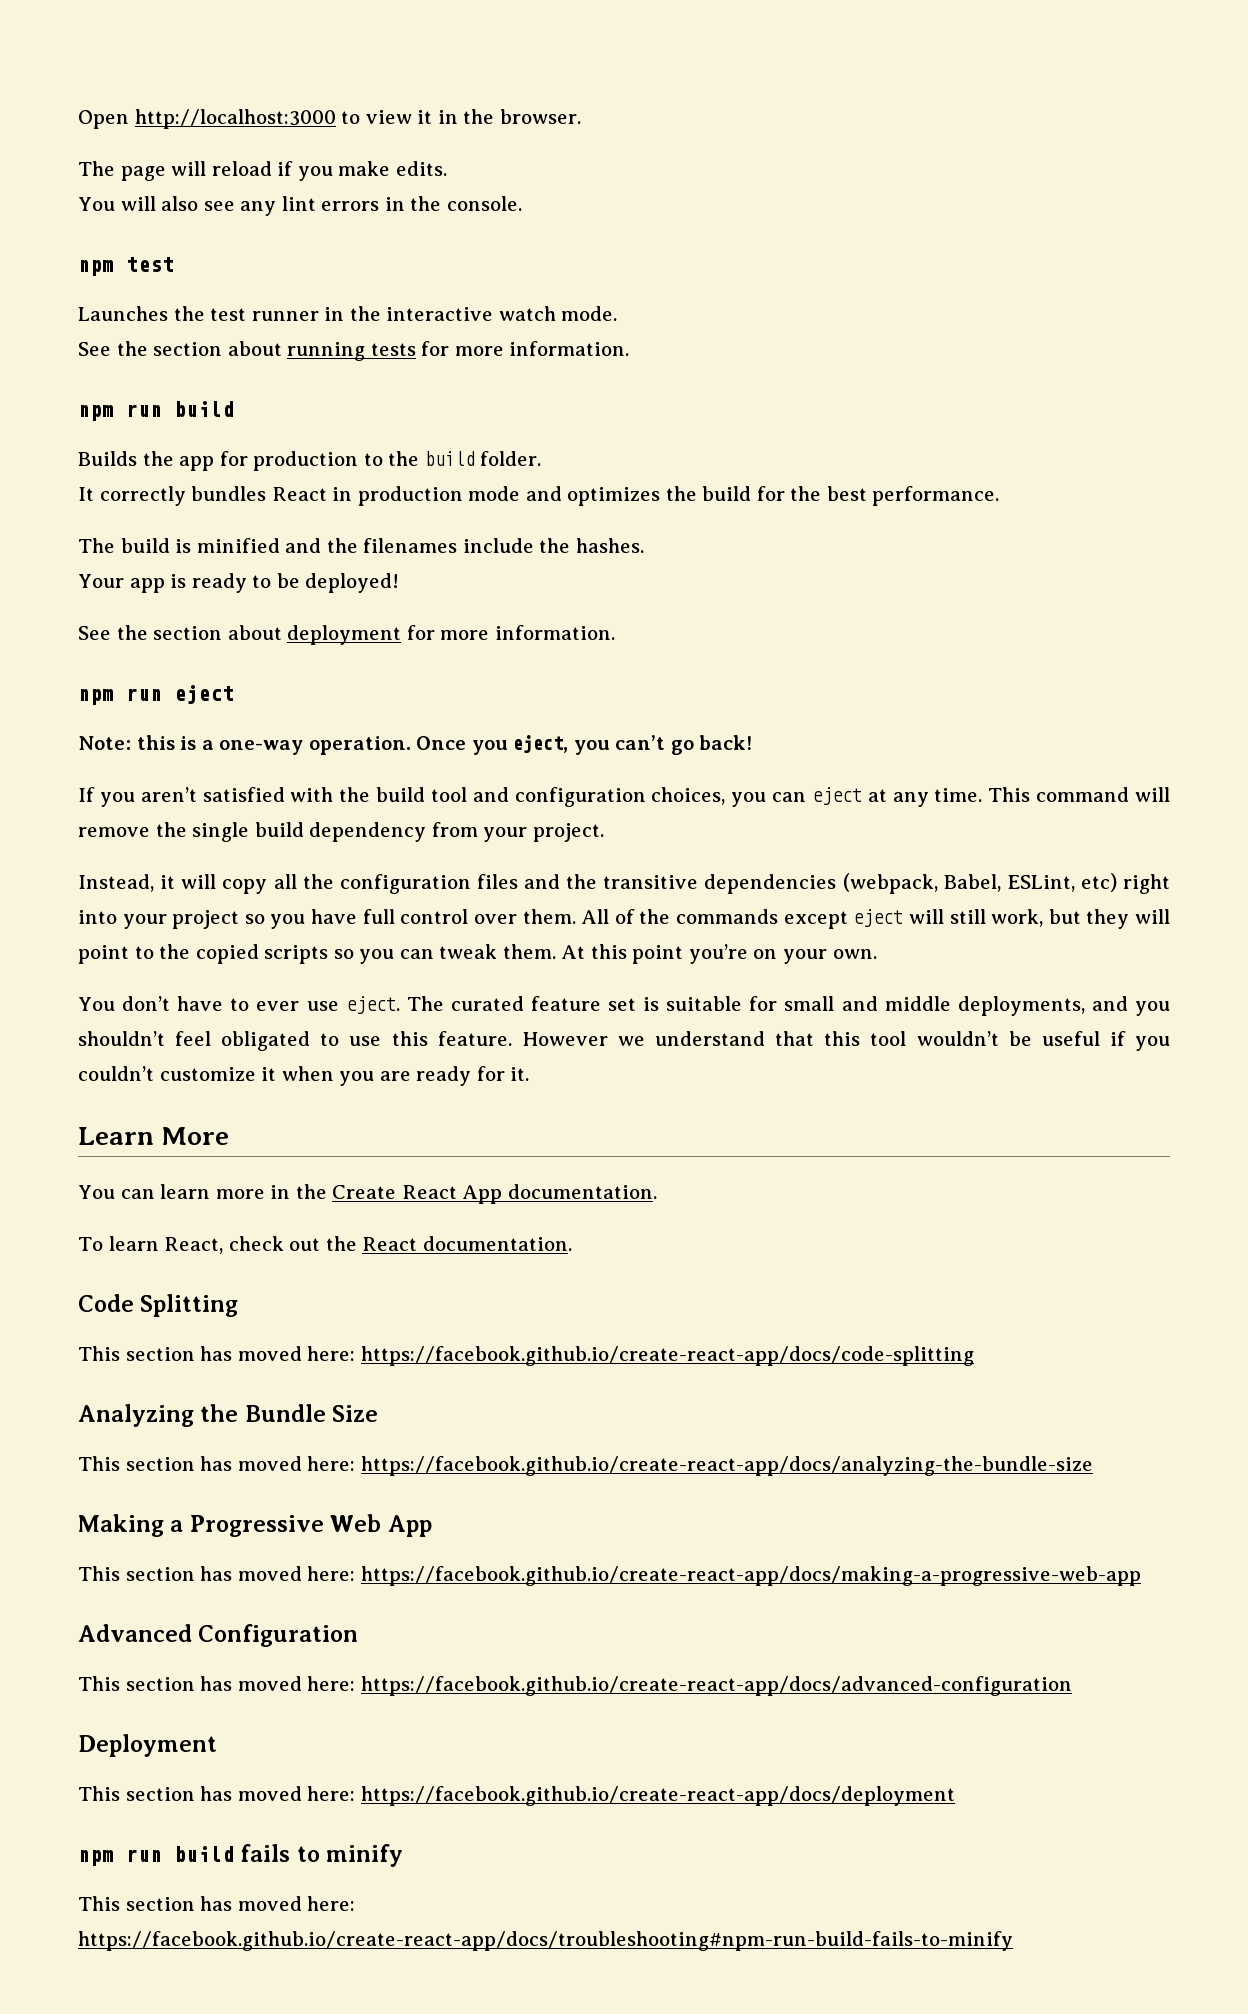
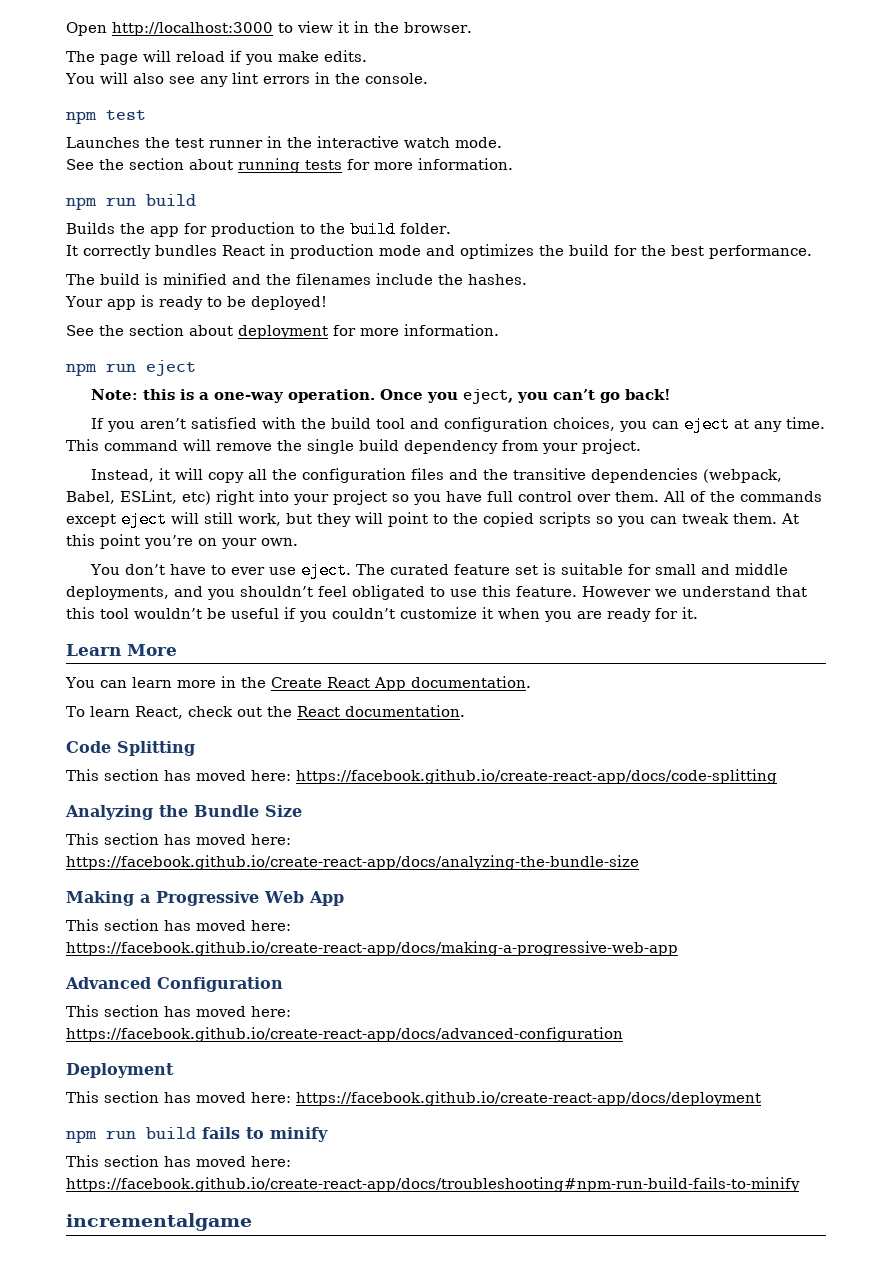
+ incrementalgame

